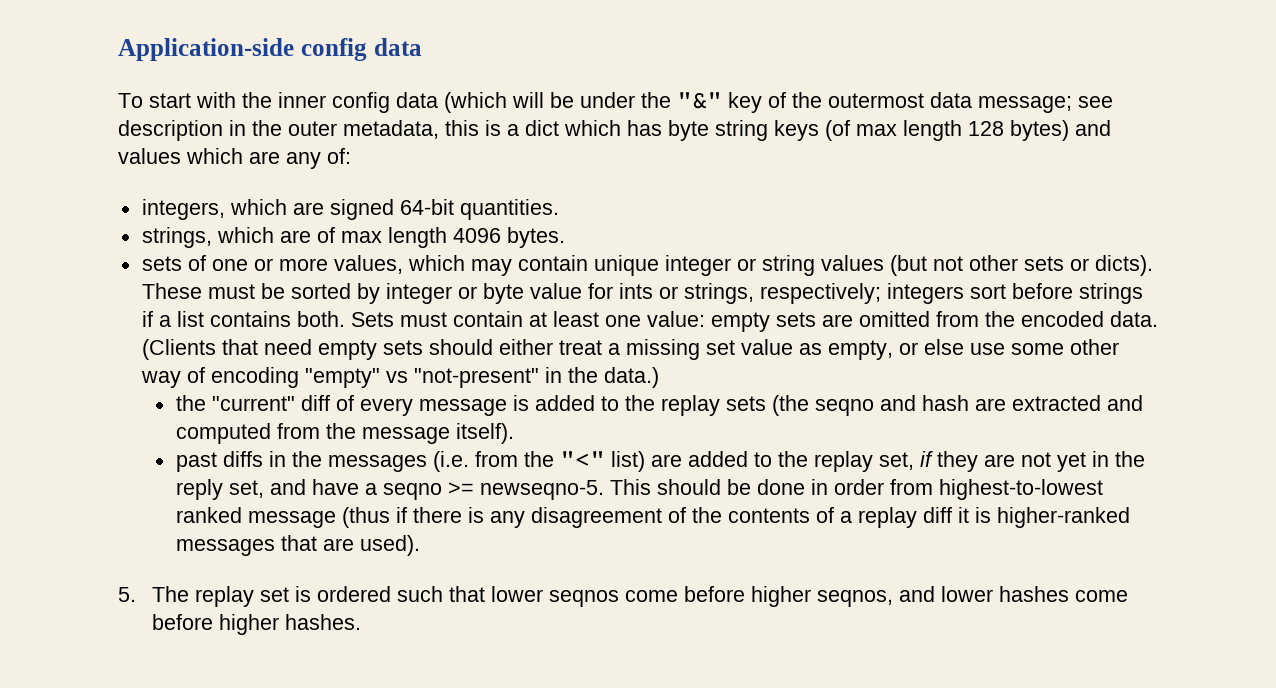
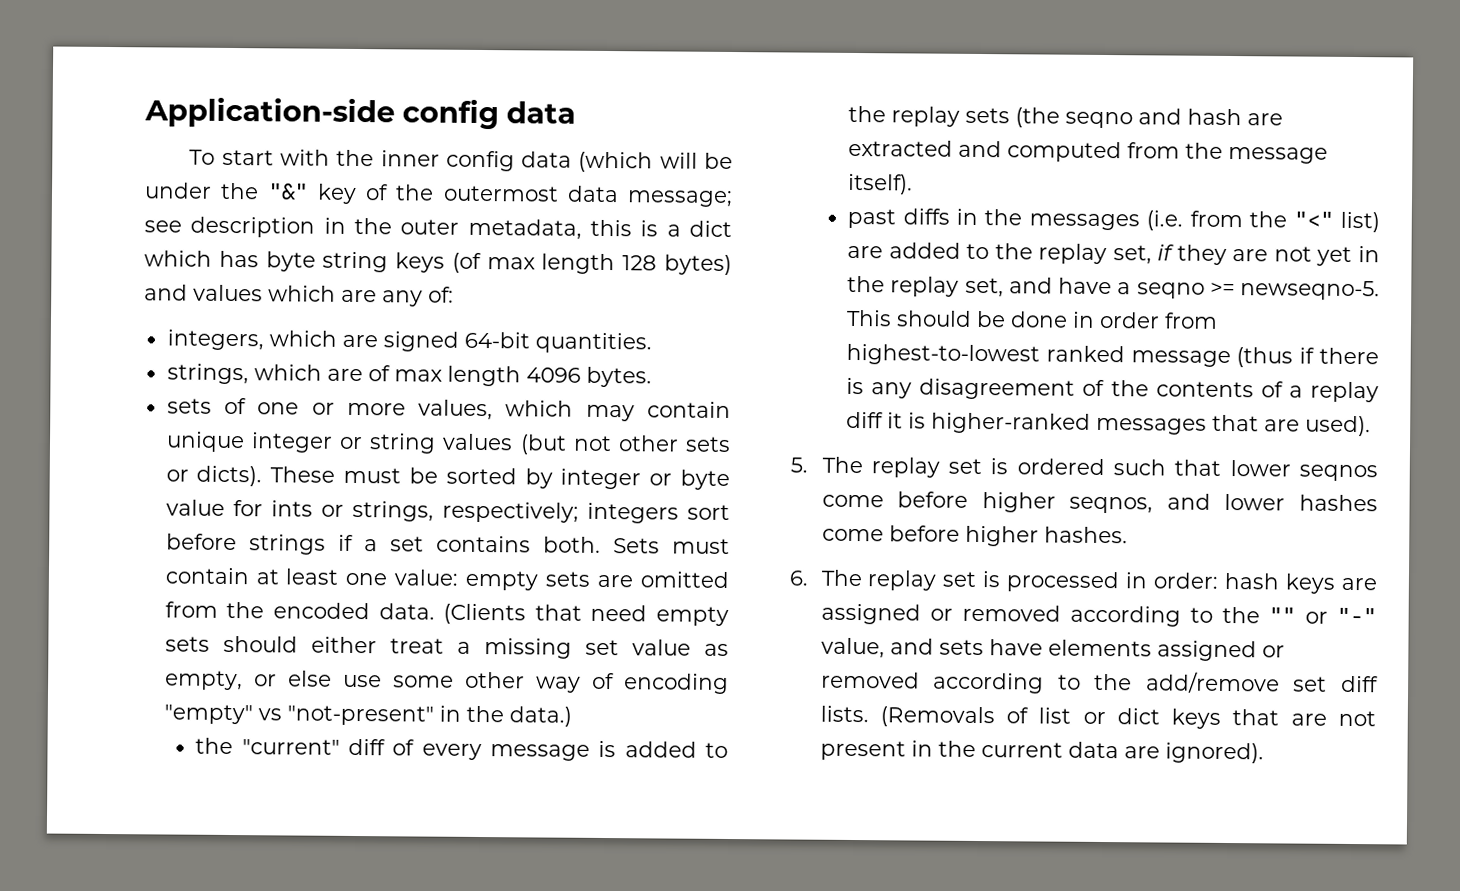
- These must be sorted by integer or byte value for ints or strings, respectively; integers sort before strings if a list contains both.
+ These must be sorted by integer or byte value for ints or strings, respectively; integers sort before strings if a set contains both.
- past diffs in the messages (i.e. from the "<" list) are added to the replay set, if they are not yet in the reply set, and have a seqno >= newseqno-5.
+ past diffs in the messages (i.e. from the "<" list) are added to the replay set, if they are not yet in the replay set, and have a seqno >= newseqno-5.
+ 6. The replay set is processed in order: hash keys are assigned or removed according to the "" or "-" value, and sets have elements assigned or removed according to the add/remove set diff lists. (Removals of list or dict keys that are not present in the current data are ignored).

